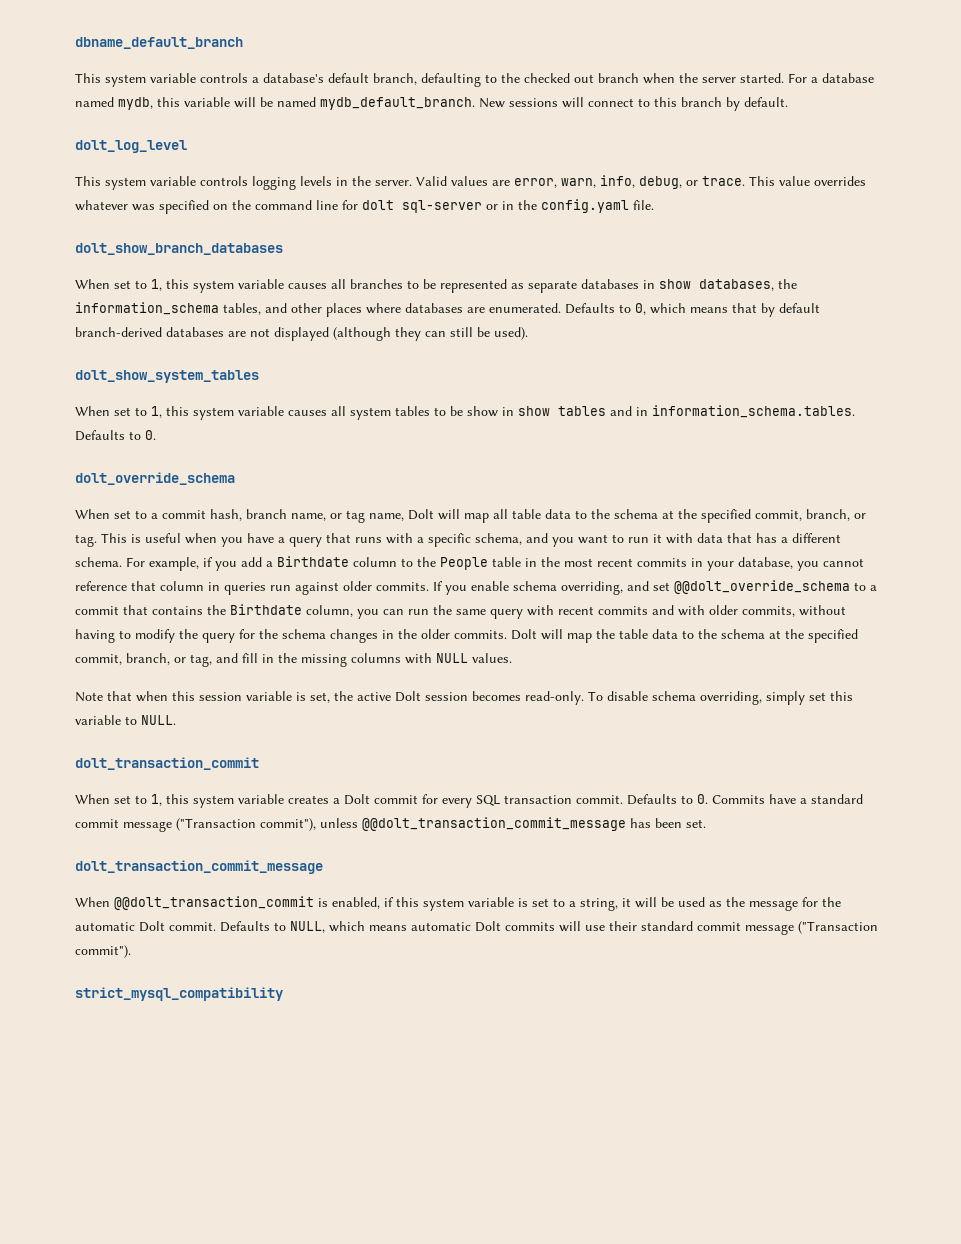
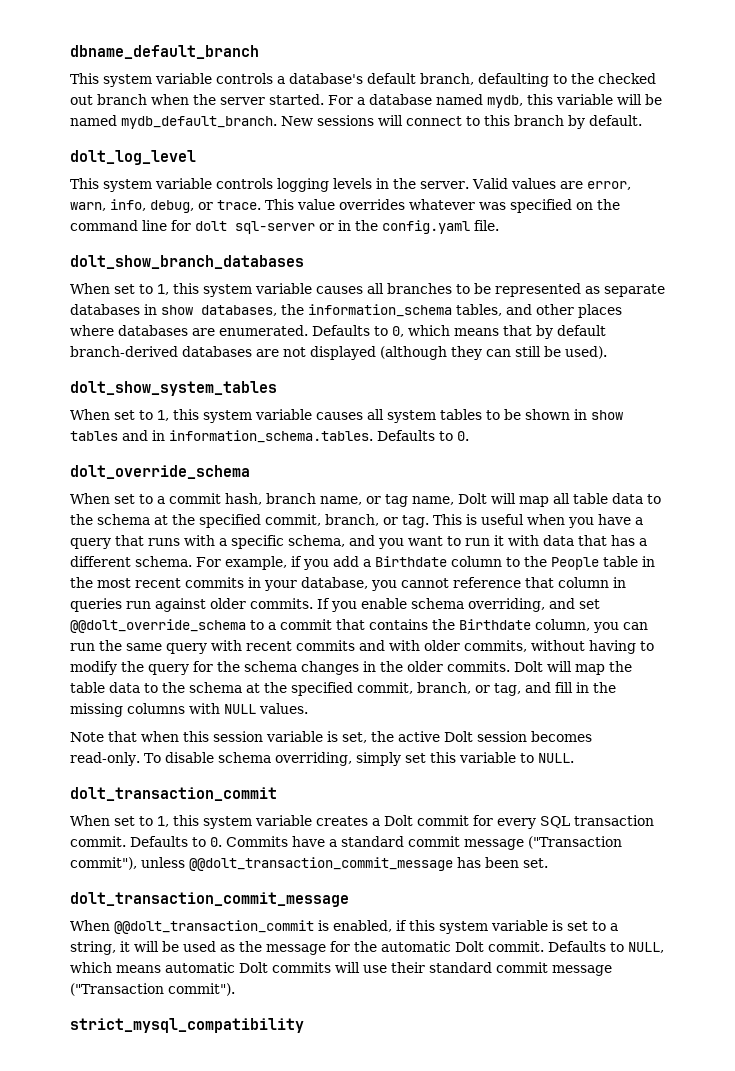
- When set to 1, this system variable causes all system tables to be show in show tables and in information_schema.tables. Defaults to 0.
+ When set to 1, this system variable causes all system tables to be shown in show tables and in information_schema.tables. Defaults to 0.

